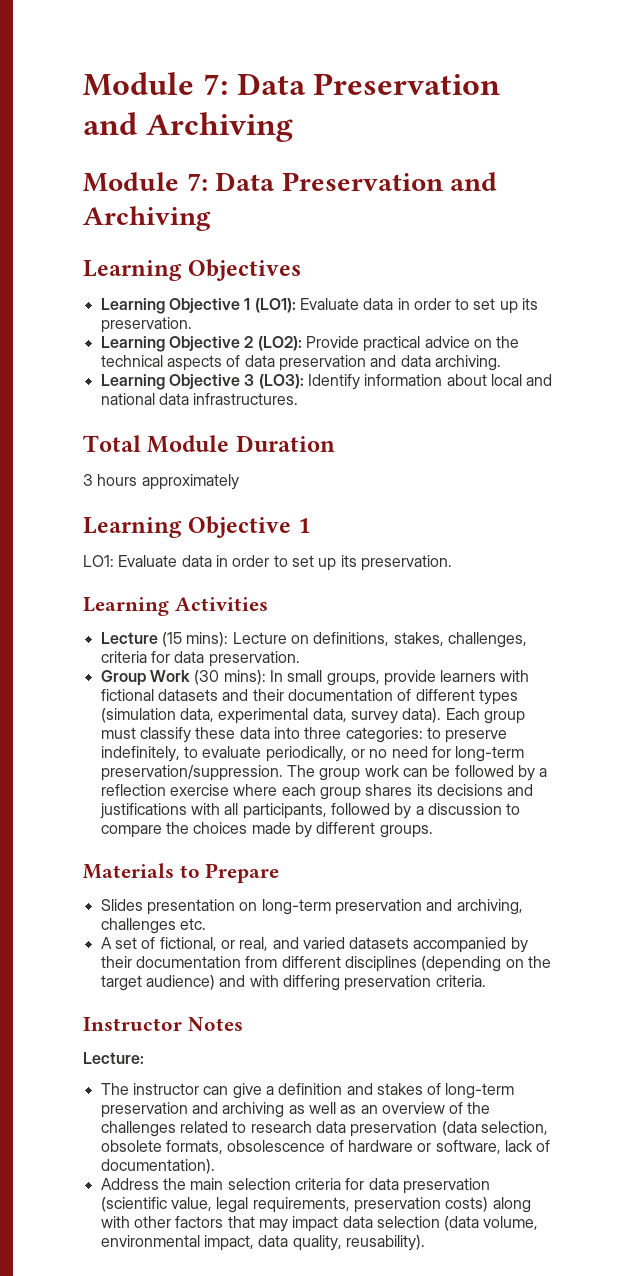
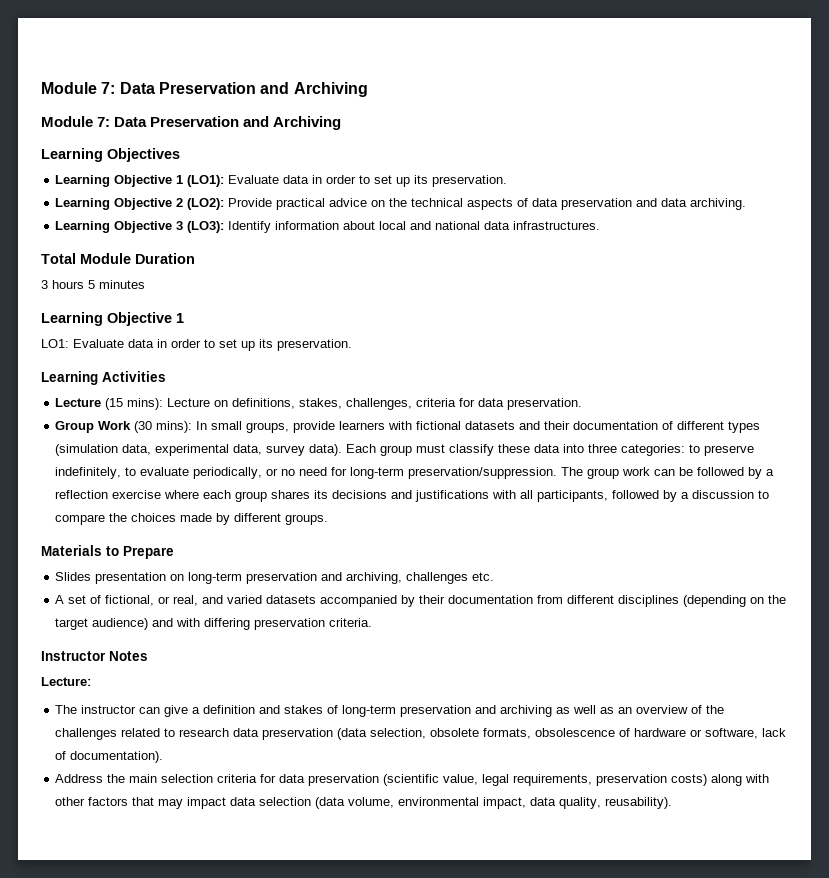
- 3 hours approximately
+ 3 hours 5 minutes

